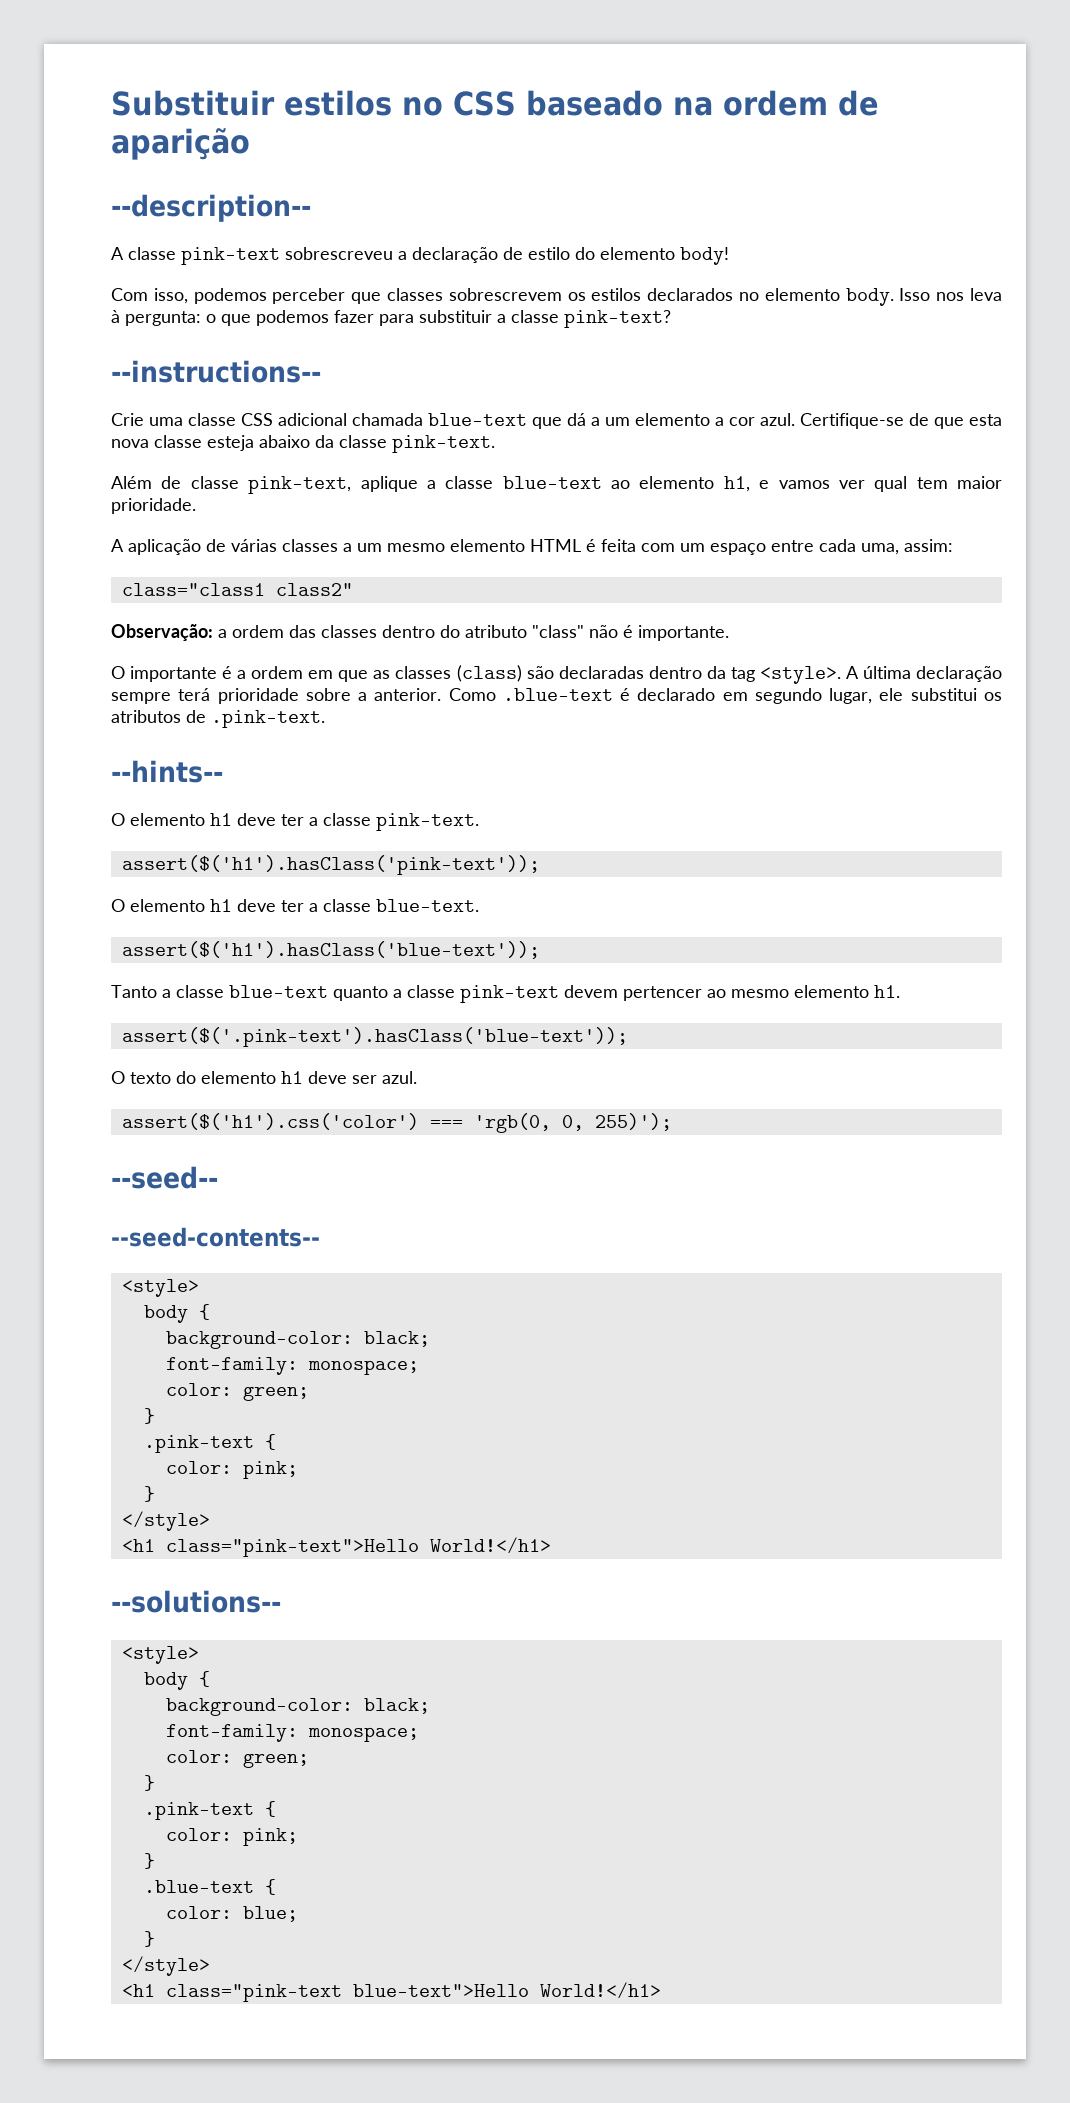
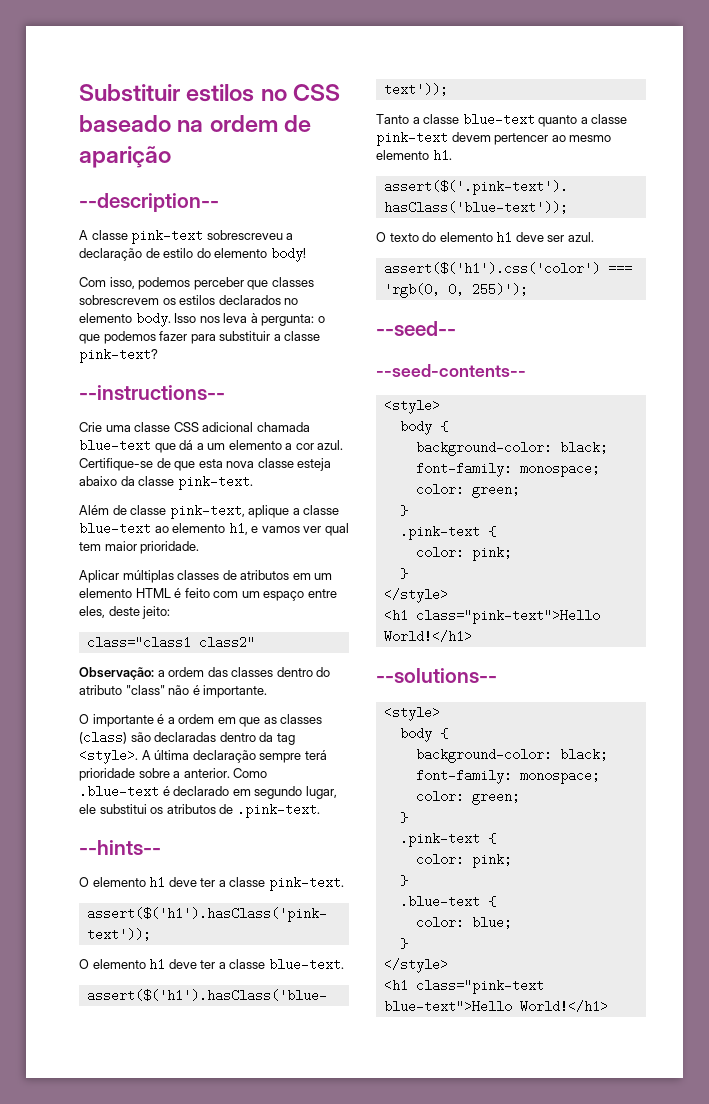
- A aplicação de várias classes a um mesmo elemento HTML é feita com um espaço entre cada uma, assim:
+ Aplicar múltiplas classes de atributos em um elemento HTML é feito com um espaço entre eles, deste jeito:

